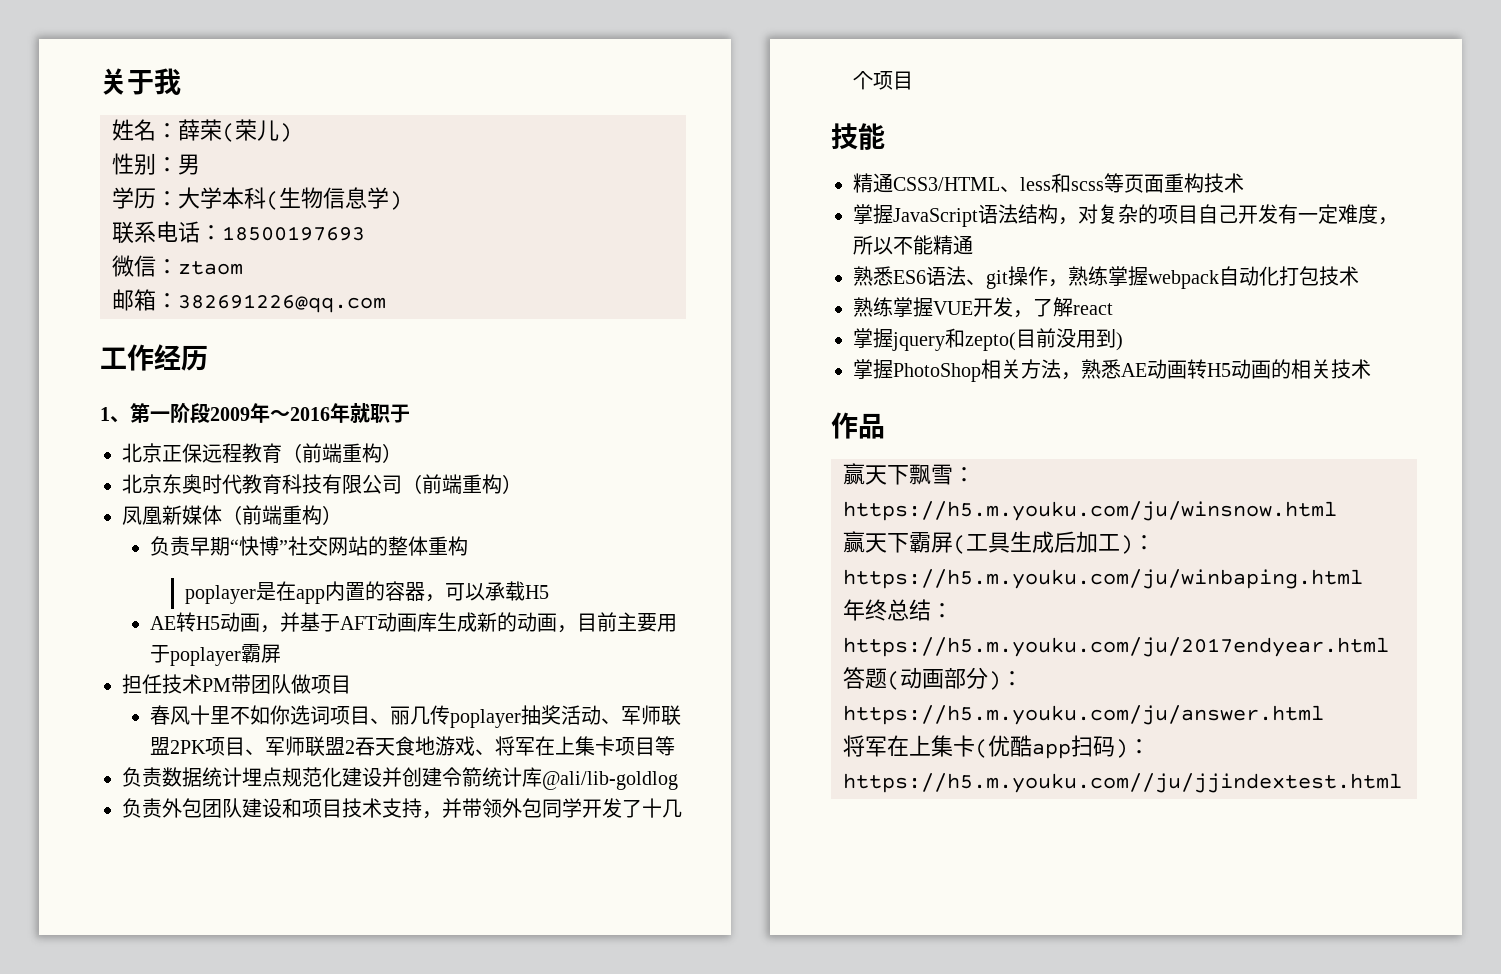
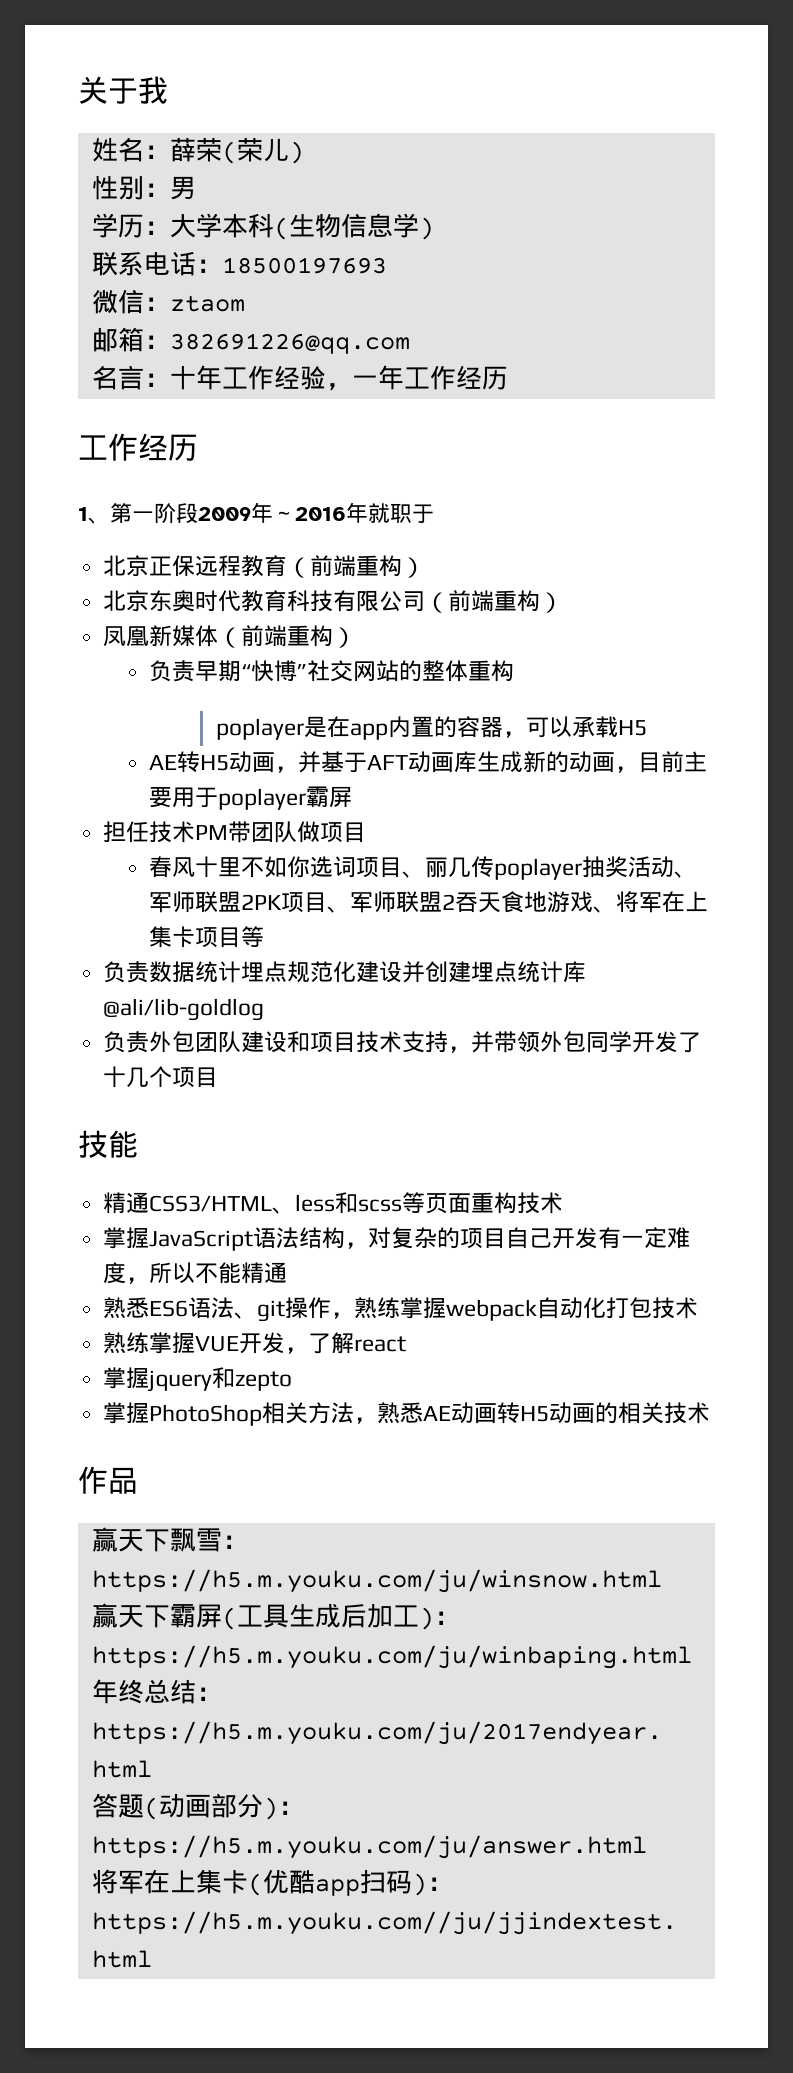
+ 名言：十年工作经验，一年工作经历
- 负责数据统计埋点规范化建设并创建令箭统计库@ali/lib-goldlog
+ 负责数据统计埋点规范化建设并创建埋点统计库@ali/lib-goldlog
- 掌握jquery和zepto(目前没用到)
+ 掌握jquery和zepto

